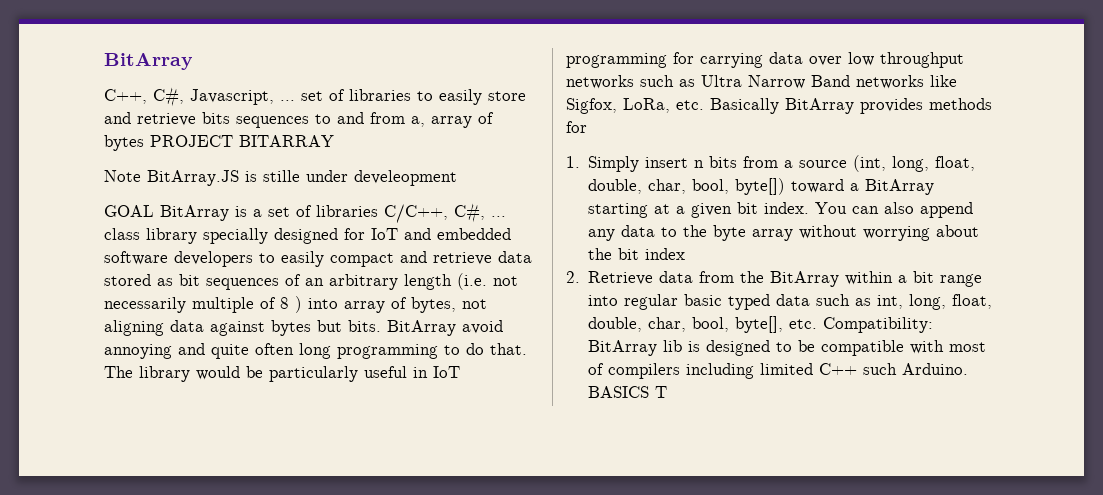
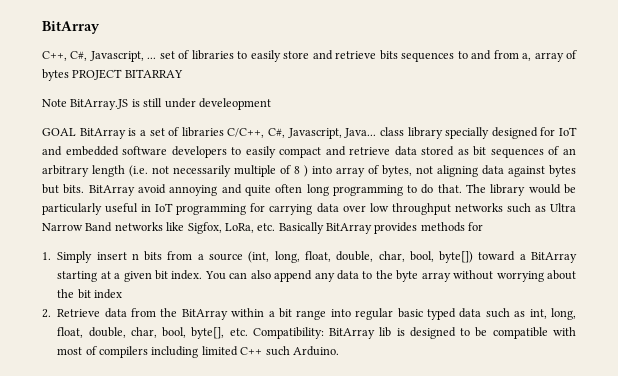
- Note BitArray.JS is stille under develeopment
+ Note BitArray.JS is still under develeopment
- GOAL BitArray is a set of libraries C/C++, C#, ... class library specially designed for IoT and embedded software developers to easily compact and retrieve data stored as bit sequences of an arbitrary length (i.e. not necessarily multiple of 8 ) into array of bytes, not aligning data against bytes but bits.
+ GOAL BitArray is a set of libraries C/C++, C#, Javascript, Java... class library specially designed for IoT and embedded software developers to easily compact and retrieve data stored as bit sequences of an arbitrary length (i.e. not necessarily multiple of 8 ) into array of bytes, not aligning data against bytes but bits.
- BASICS T

